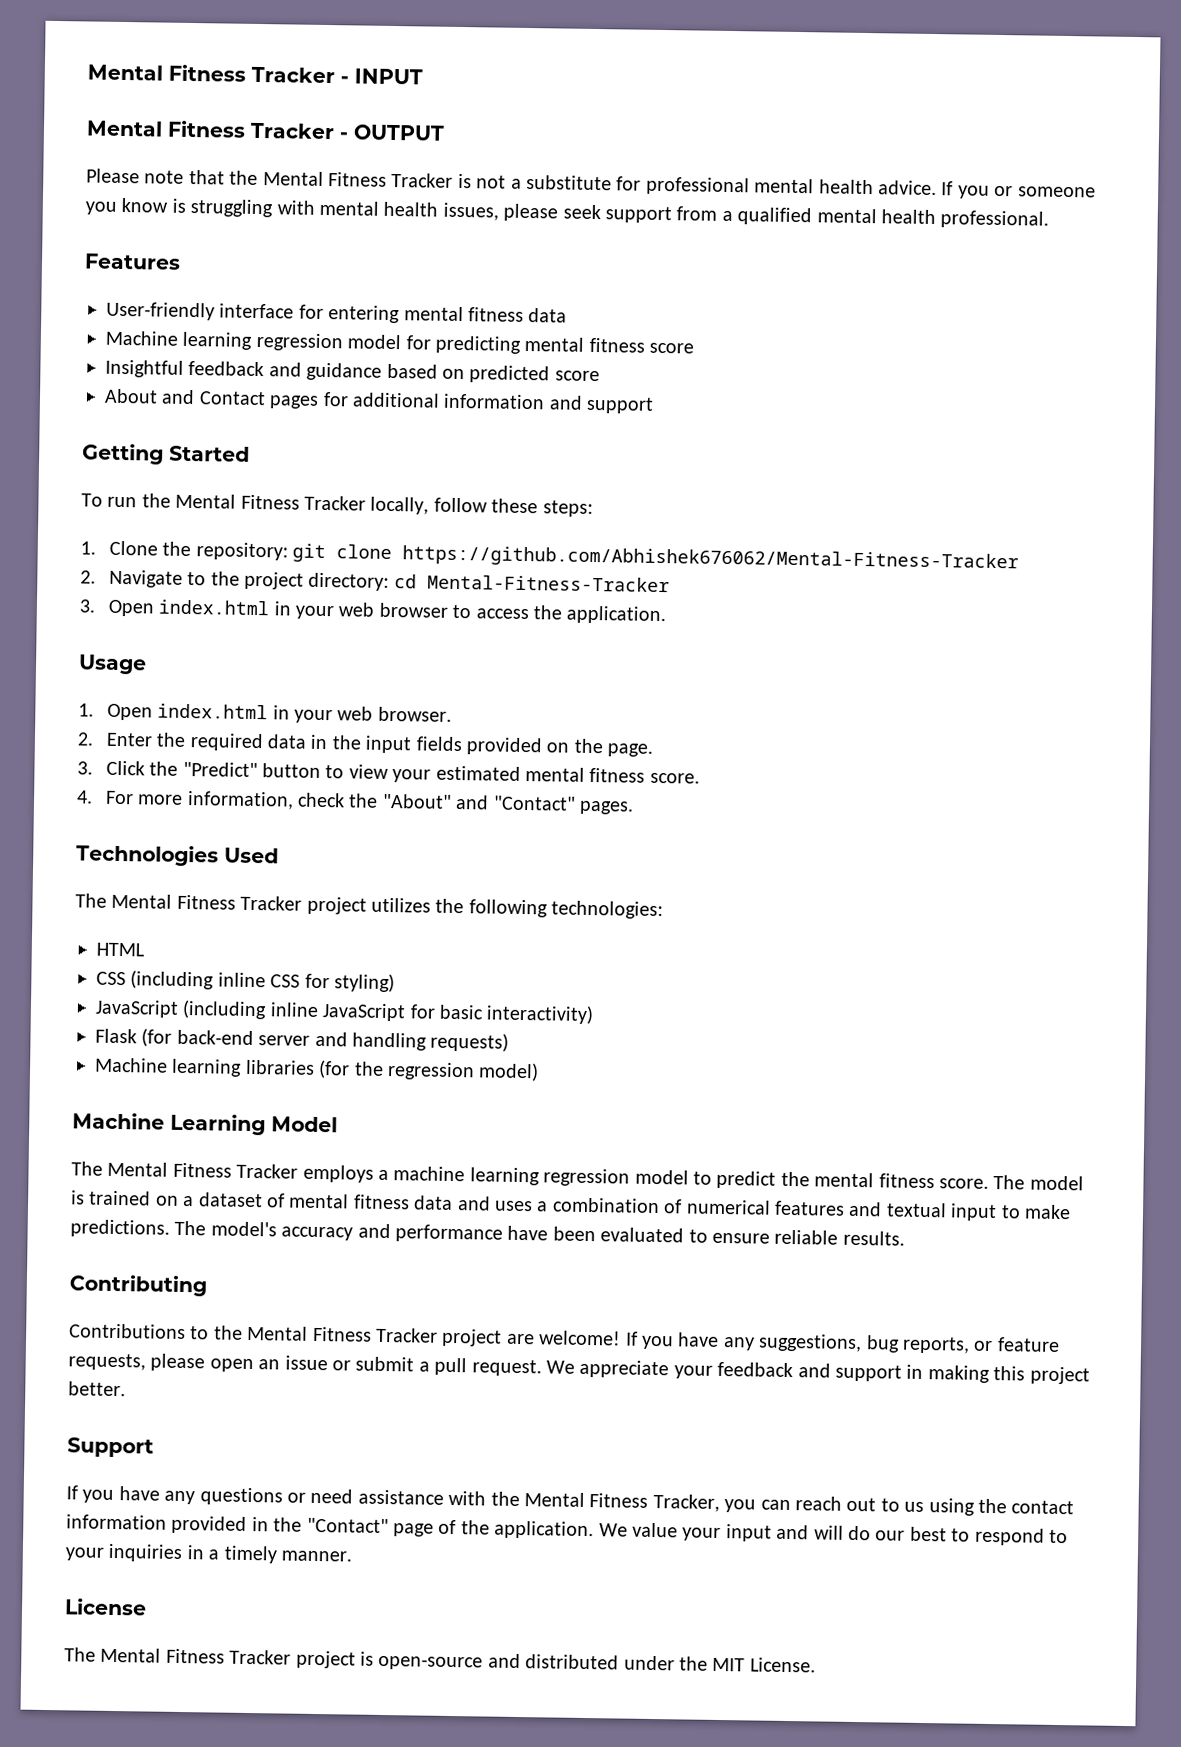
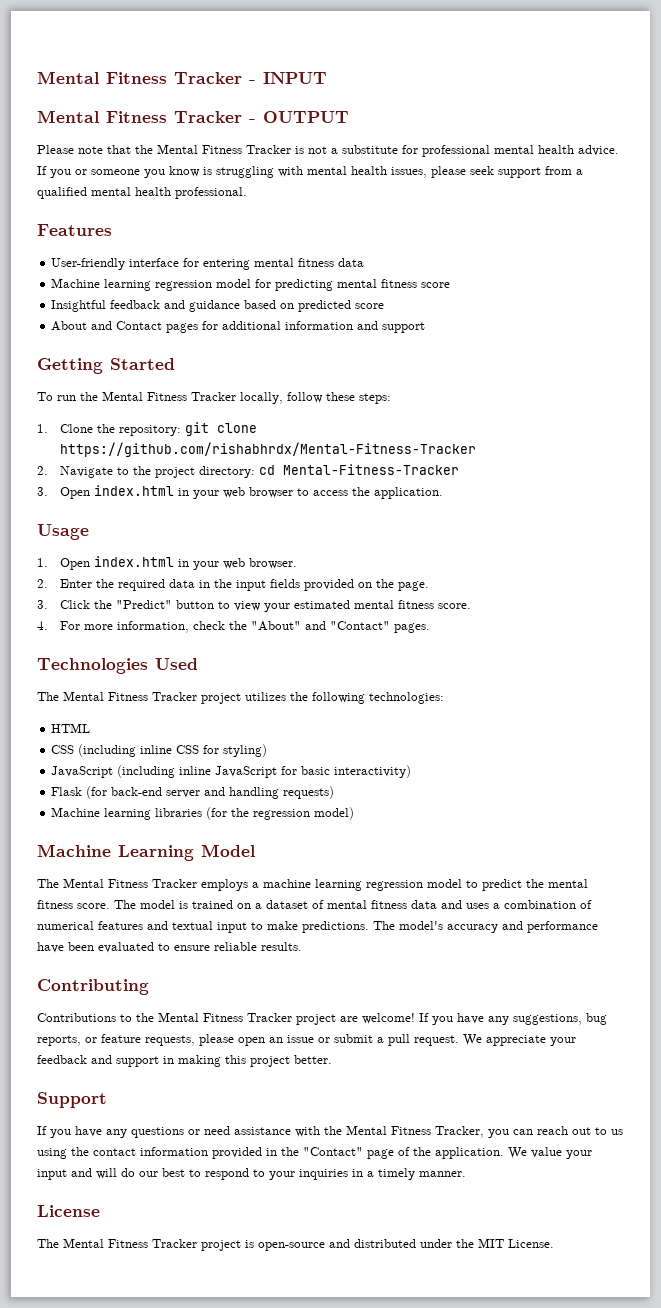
- 1. Clone the repository: git clone https://github.com/Abhishek676062/Mental-Fitness-Tracker
+ 1. Clone the repository: git clone https://github.com/rishabhrdx/Mental-Fitness-Tracker

